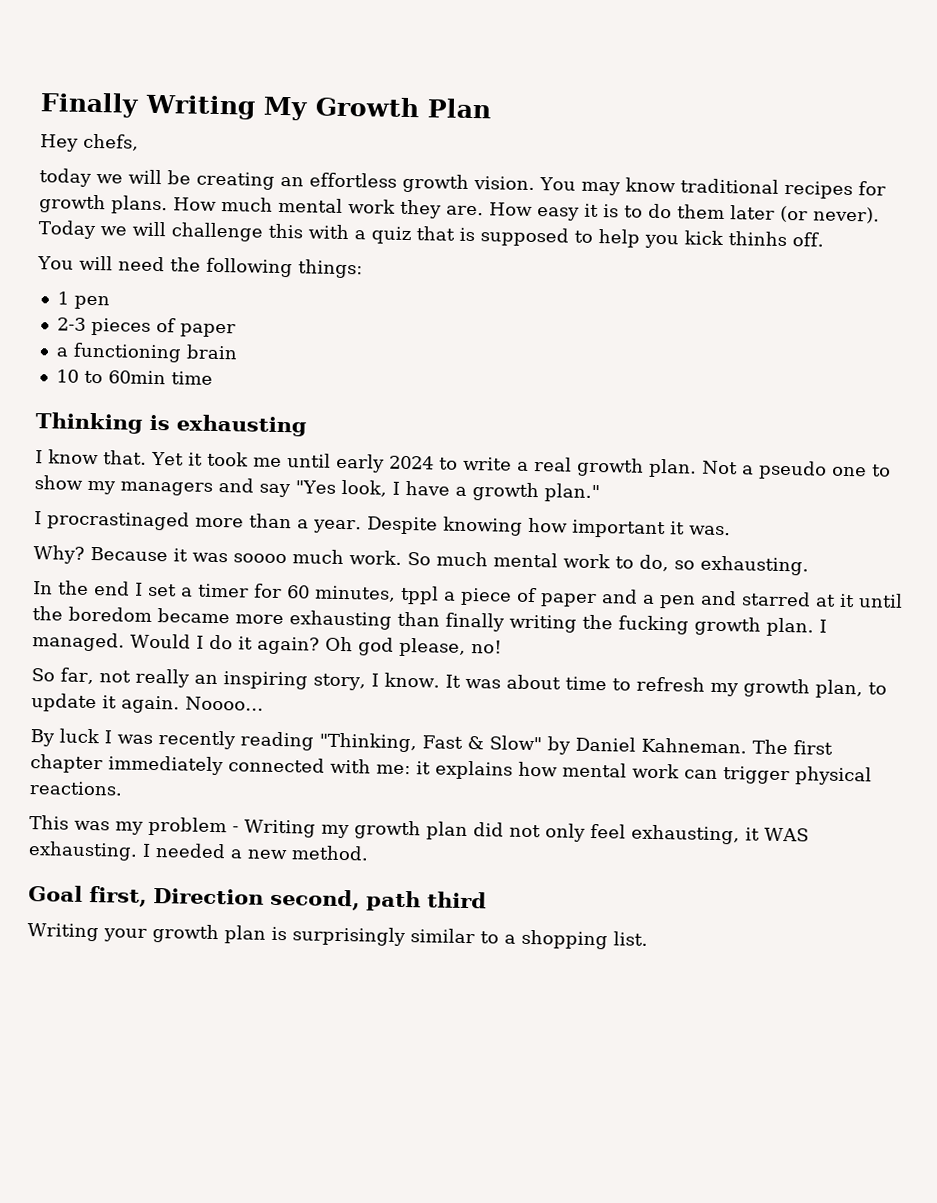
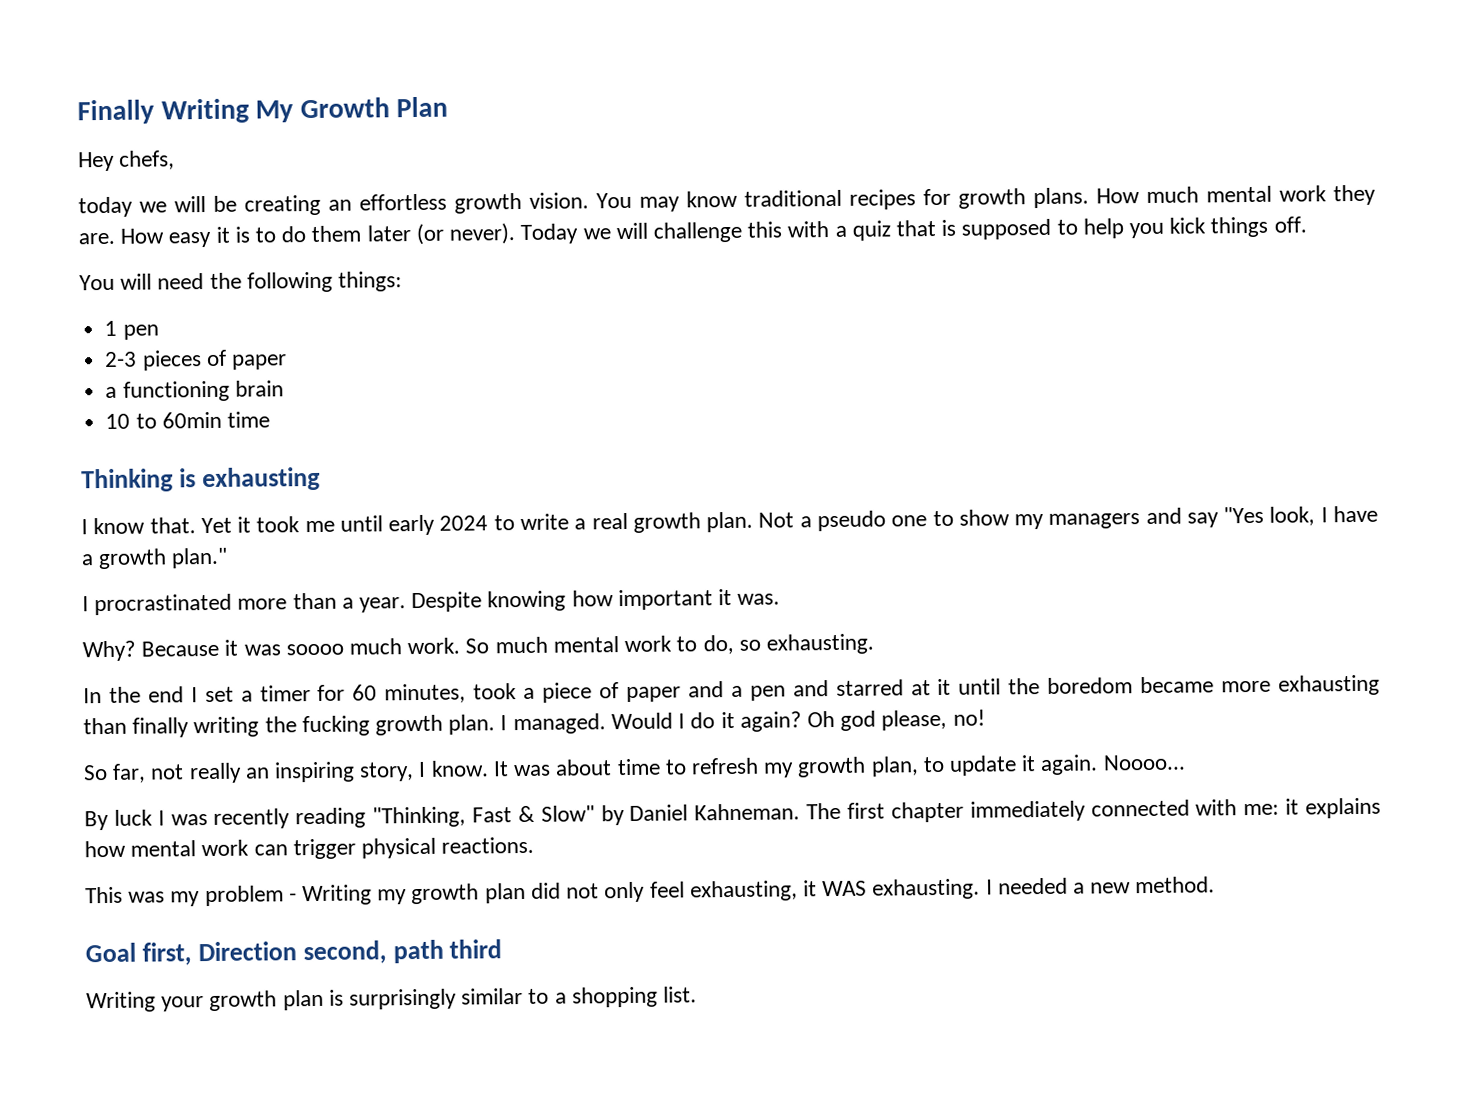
- Today we will challenge this with a quiz that is supposed to help you kick thinhs off.
+ Today we will challenge this with a quiz that is supposed to help you kick things off.
- I procrastinaged more than a year.
+ I procrastinated more than a year.
- In the end I set a timer for 60 minutes, tppl a piece of paper and a pen and starred at it until the boredom became more exhausting than finally writing the fucking growth plan.
+ In the end I set a timer for 60 minutes, took a piece of paper and a pen and starred at it until the boredom became more exhausting than finally writing the fucking growth plan.

